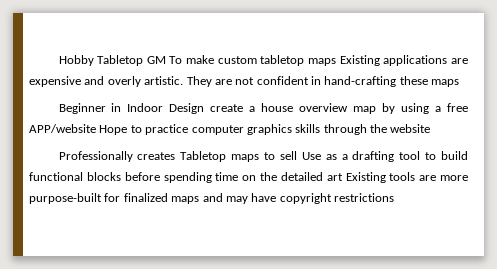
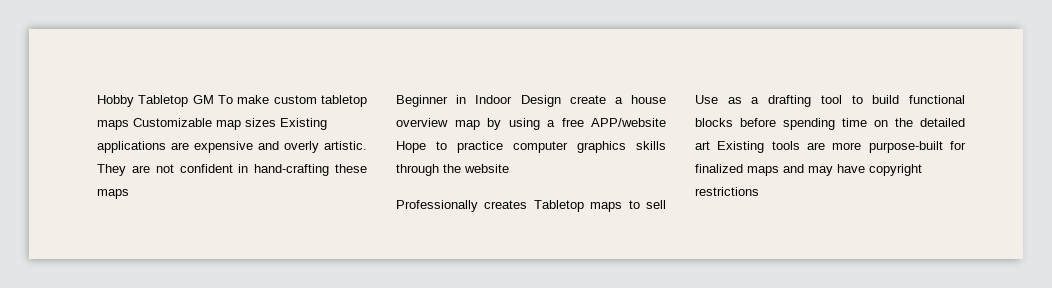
- Hobby Tabletop GM To make custom tabletop maps Existing applications are expensive and overly artistic.
+ Hobby Tabletop GM To make custom tabletop maps Customizable map sizes Existing applications are expensive and overly artistic.

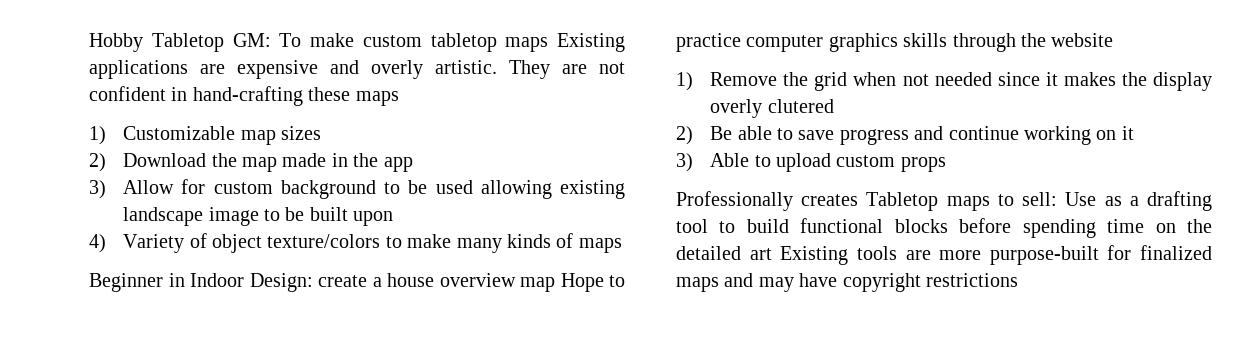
- Hobby Tabletop GM To make custom tabletop maps Customizable map sizes Existing applications are expensive and overly artistic.
+ Hobby Tabletop GM: To make custom tabletop maps Existing applications are expensive and overly artistic.
+ 1) Customizable map sizes
+ 2) Download the map made in the app
+ 3) Allow for custom background to be used allowing existing landscape image to be built upon
+ 4) Variety of object texture/colors to make many kinds of maps
- Beginner in Indoor Design create a house overview map by using a free APP/website Hope to practice computer graphics skills through the website
+ Beginner in Indoor Design: create a house overview map Hope to practice computer graphics skills through the website
+ 1) Remove the grid when not needed since it makes the display overly clutered
+ 2) Be able to save progress and continue working on it
+ 3) Able to upload custom props
- Professionally creates Tabletop maps to sell Use as a drafting tool to build functional blocks before spending time on the detailed art Existing tools are more purpose-built for finalized maps and may have copyright restrictions
+ Professionally creates Tabletop maps to sell: Use as a drafting tool to build functional blocks before spending time on the detailed art Existing tools are more purpose-built for finalized maps and may have copyright restrictions

